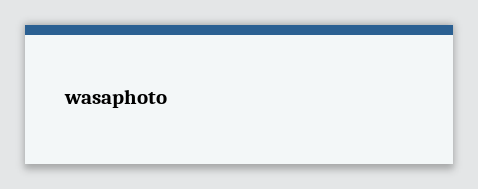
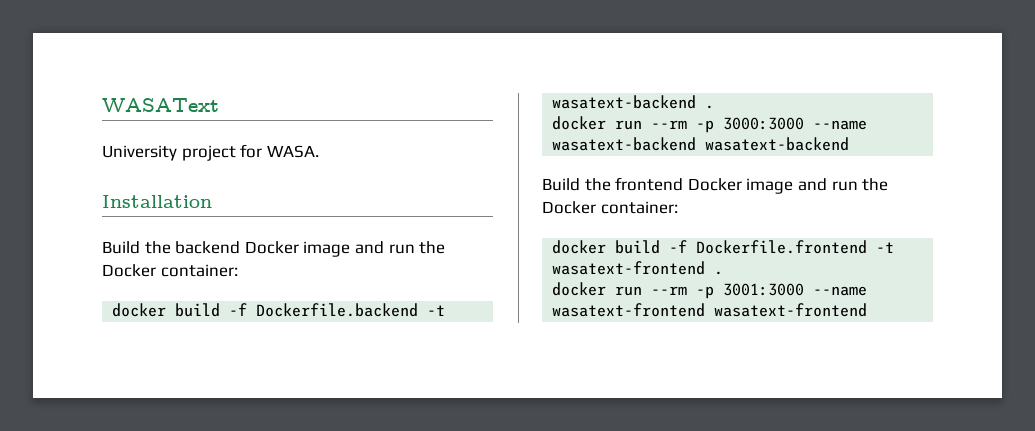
- wasaphoto
+ WASAText
+ University project for WASA.
+ Installation
+ Build the backend Docker image and run the Docker container:
+ docker build -f Dockerfile.backend -t wasatext-backend .
+ docker run --rm -p 3000:3000 --name wasatext-backend wasatext-backend
+ Build the frontend Docker image and run the Docker container:
+ docker build -f Dockerfile.frontend -t wasatext-frontend .
+ docker run --rm -p 3001:3000 --name wasatext-frontend wasatext-frontend

